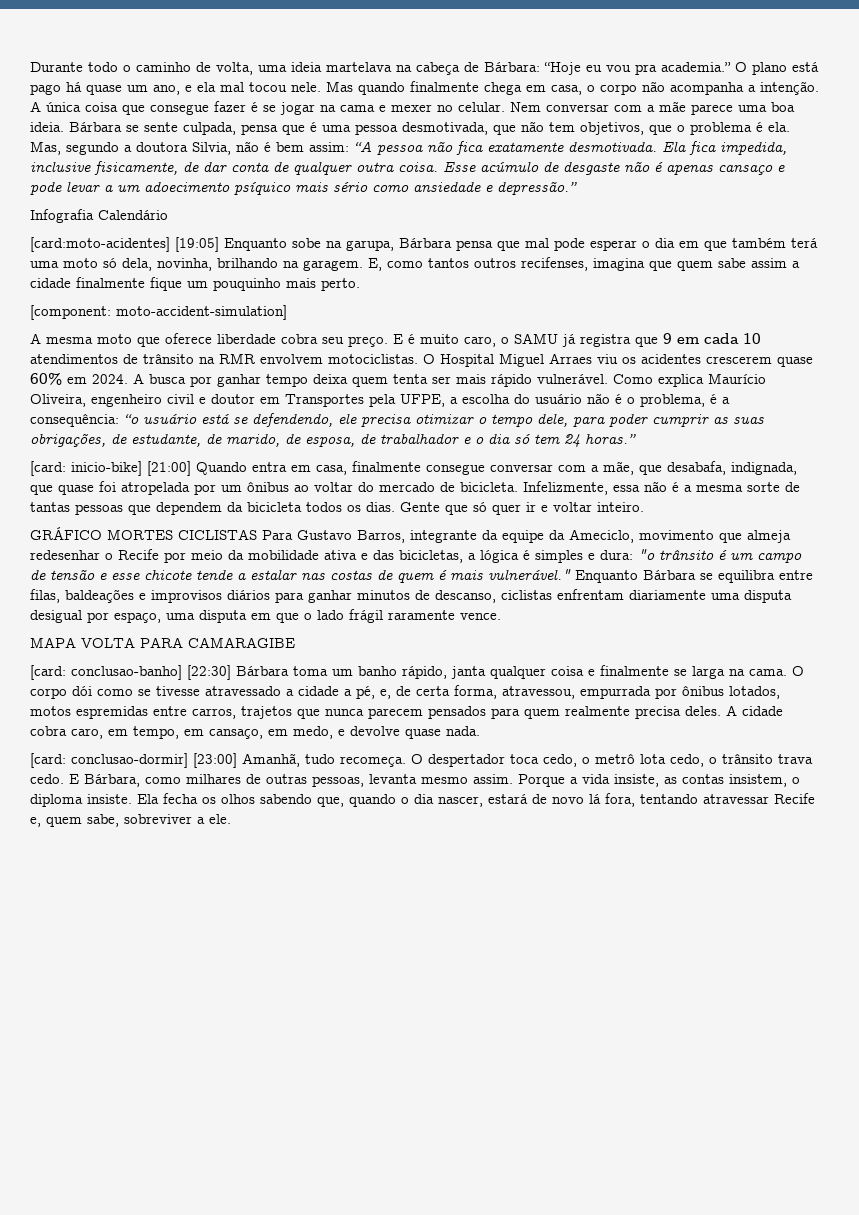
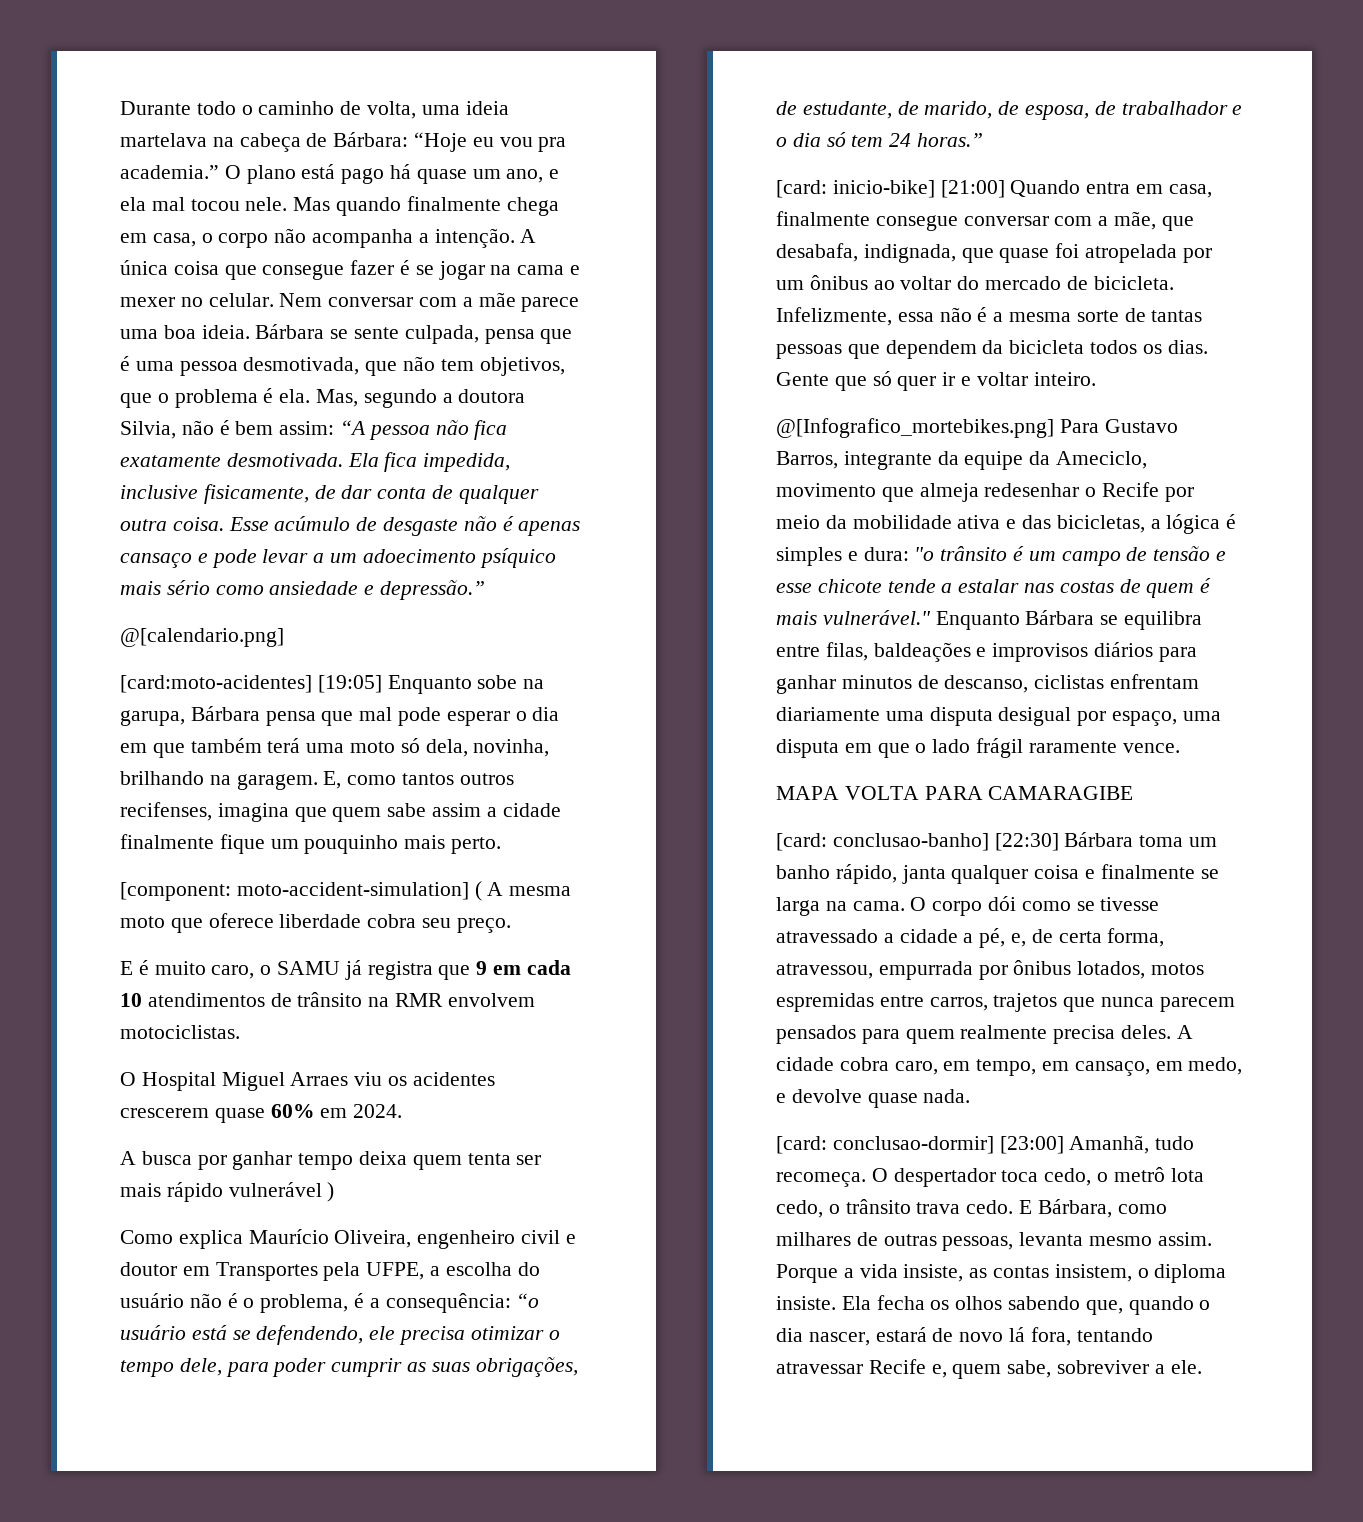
- Infografia Calendário
+ @[calendario.png]
- moto-accident-simulation]
- A mesma moto que oferece liberdade cobra seu preço. E é muito caro, o SAMU já registra que 9 em cada 10 atendimentos de trânsito na RMR envolvem motociclistas. O Hospital Miguel Arraes viu os acidentes crescerem quase 60% em 2024. A busca por ganhar tempo deixa quem tenta ser mais rápido vulnerável. Como explica Maurício Oliveira, engenheiro civil e doutor em Transportes pela UFPE, a escolha do usuário não é o problema, é a consequência:
+ moto-accident-simulation] ( A mesma moto que oferece liberdade cobra seu preço.
+ E é muito caro, o SAMU já registra que 9 em cada 10 atendimentos de trânsito na RMR envolvem motociclistas.
+ O Hospital Miguel Arraes viu os acidentes crescerem quase 60% em 2024.
+ A busca por ganhar tempo deixa quem tenta ser mais rápido vulnerável )
+ Como explica Maurício Oliveira, engenheiro civil e doutor em Transportes pela UFPE, a escolha do usuário não é o problema, é a consequência:
- GRÁFICO MORTES CICLISTAS Para Gustavo Barros, integrante da equipe da Ameciclo, movimento que almeja redesenhar o Recife por meio da mobilidade ativa e das bicicletas, a lógica é simples e dura: "o trânsito é um campo de tensão e esse chicote tende a estalar nas costas de quem é mais vulnerável."
+ @[Infografico_mortebikes.png] Para Gustavo Barros, integrante da equipe da Ameciclo, movimento que almeja redesenhar o Recife por meio da mobilidade ativa e das bicicletas, a lógica é simples e dura: "o trânsito é um campo de tensão e esse chicote tende a estalar nas costas de quem é mais vulnerável."

